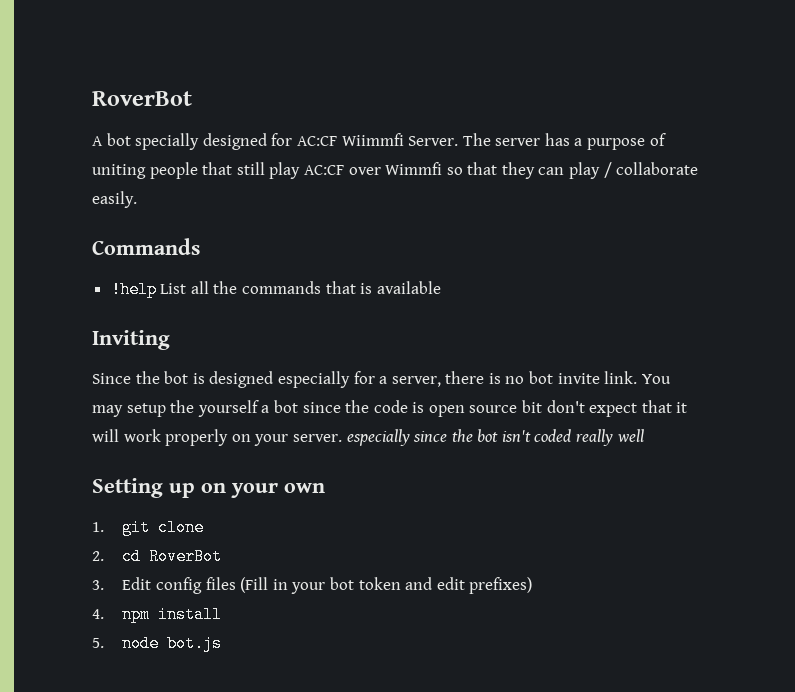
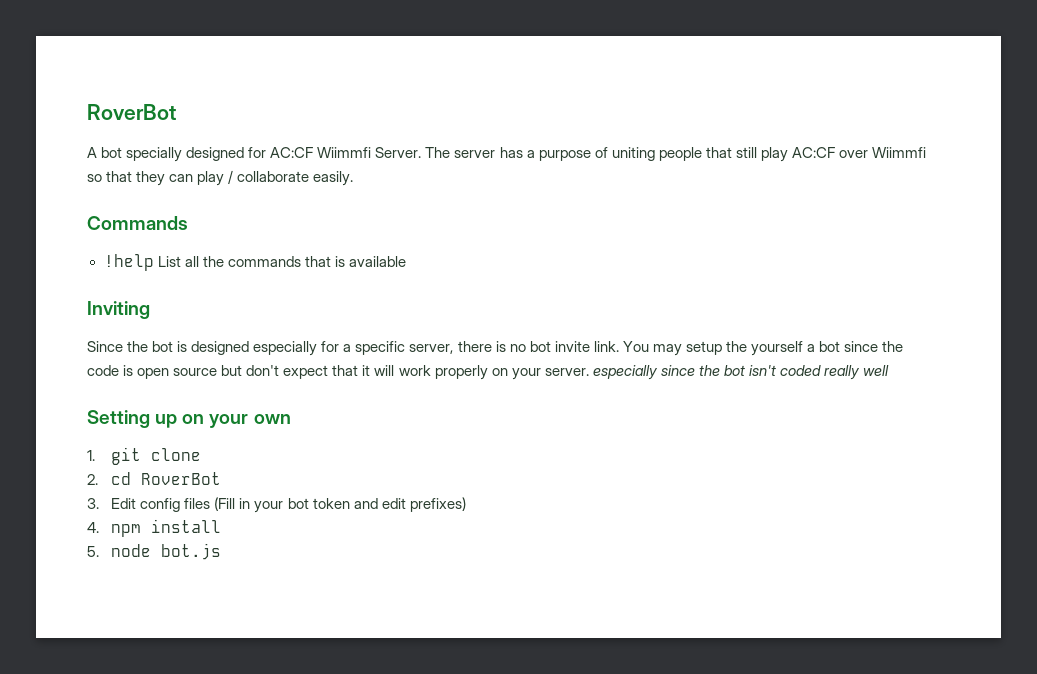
- The server has a purpose of uniting people that still play AC:CF over Wimmfi so that they can play / collaborate easily.
+ The server has a purpose of uniting people that still play AC:CF over Wiimmfi so that they can play / collaborate easily.
- Since the bot is designed especially for a server, there is no bot invite link.
+ Since the bot is designed especially for a specific server, there is no bot invite link.
- You may setup the yourself a bot since the code is open source bit don't expect that it will work properly on your server. especially since the bot isn't coded really well
+ You may setup the yourself a bot since the code is open source but don't expect that it will work properly on your server. especially since the bot isn't coded really well

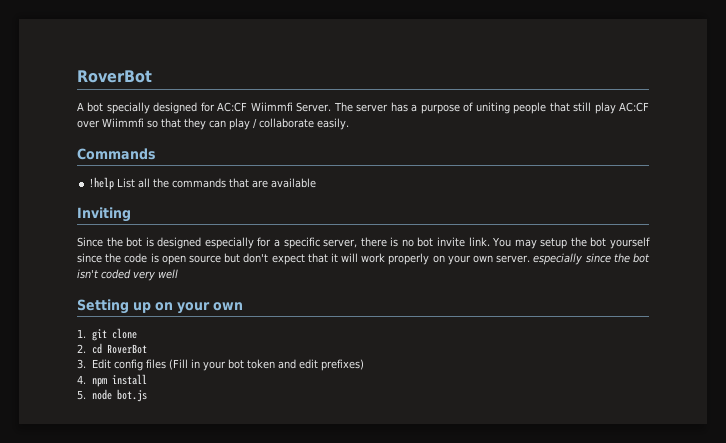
- !help List all the commands that is available
+ !help List all the commands that are available
- You may setup the yourself a bot since the code is open source but don't expect that it will work properly on your server. especially since the bot isn't coded really well
+ You may setup the bot yourself since the code is open source but don't expect that it will work properly on your own server. especially since the bot isn't coded very well

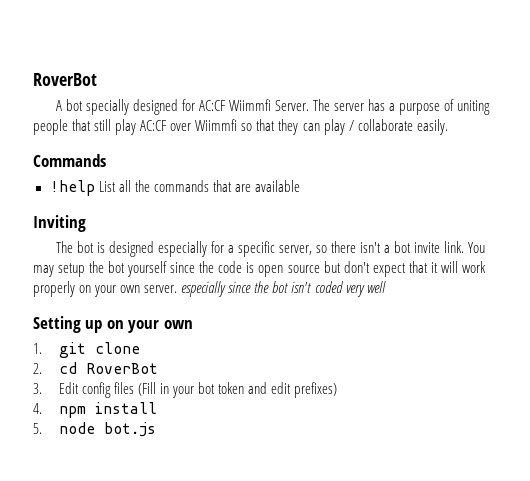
- Since the bot is designed especially for a specific server, there is no bot invite link.
+ The bot is designed especially for a specific server, so there isn't a bot invite link.

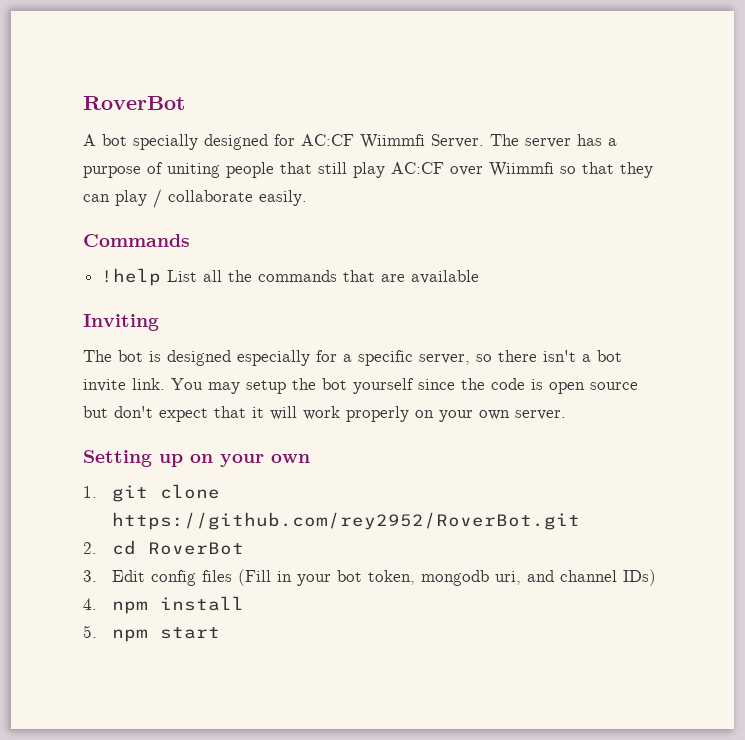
- You may setup the bot yourself since the code is open source but don't expect that it will work properly on your own server. especially since the bot isn't coded very well
+ You may setup the bot yourself since the code is open source but don't expect that it will work properly on your own server.
- 1. git clone
+ 1. git clone https://github.com/rey2952/RoverBot.git
- 3. Edit config files (Fill in your bot token and edit prefixes)
+ 3. Edit config files (Fill in your bot token, mongodb uri, and channel IDs)
- 5. node bot.js
+ 5. npm start

